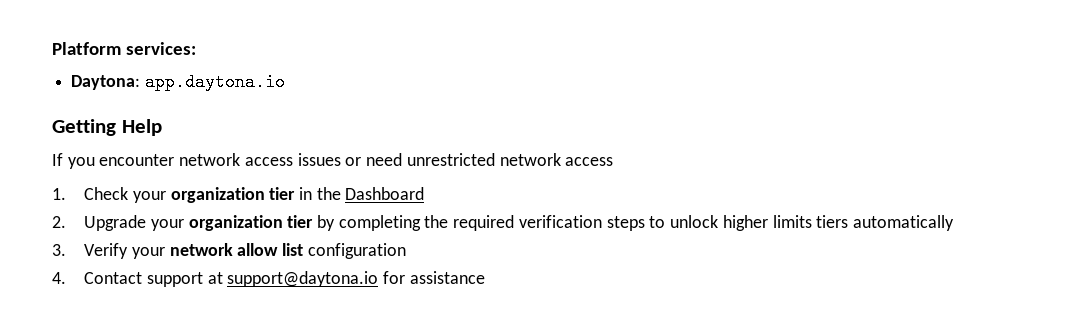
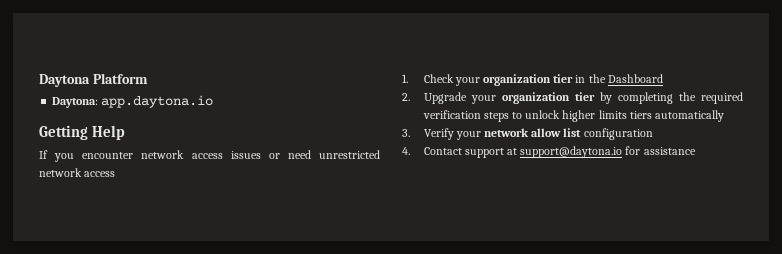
- Platform services:
+ Daytona Platform

